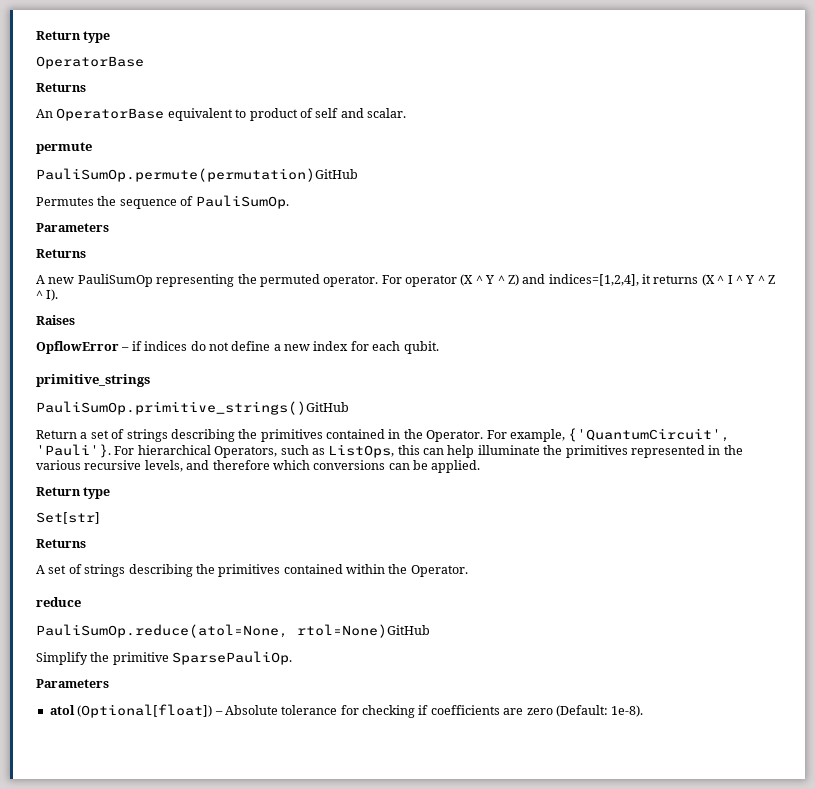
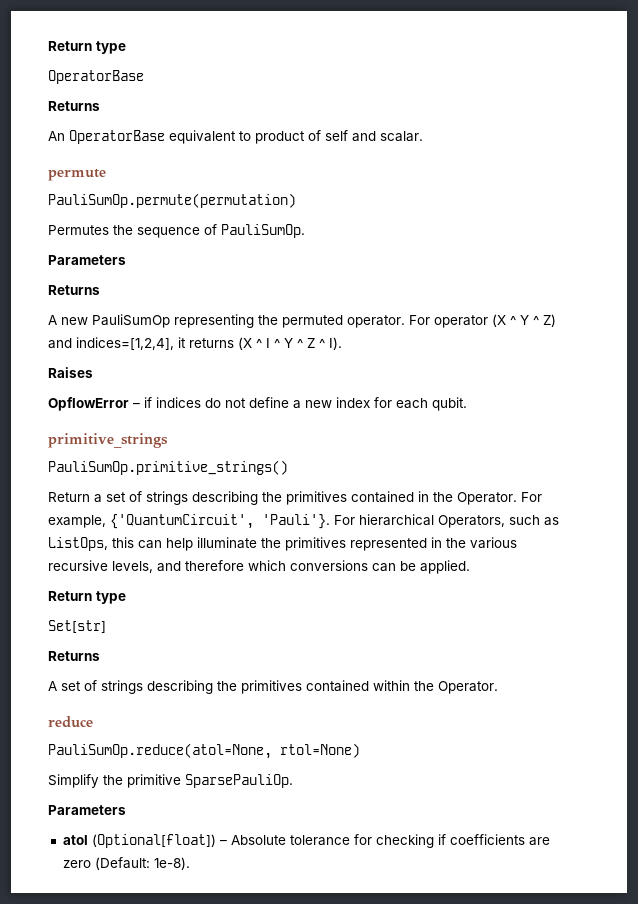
- PauliSumOp.permute(permutation)GitHub
+ PauliSumOp.permute(permutation)
- PauliSumOp.primitive_strings()GitHub
+ PauliSumOp.primitive_strings()
- PauliSumOp.reduce(atol=None, rtol=None)GitHub
+ PauliSumOp.reduce(atol=None, rtol=None)

